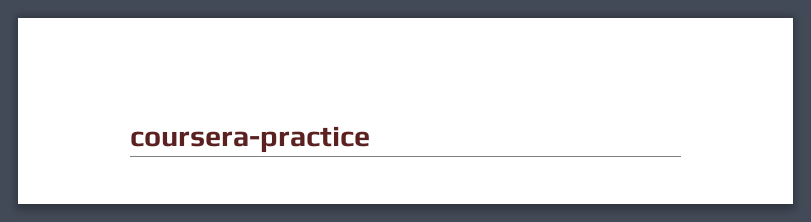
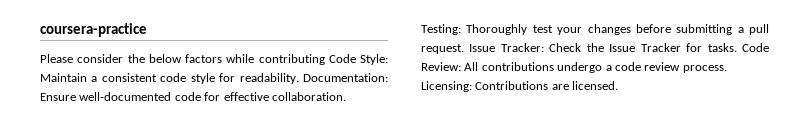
+ Please consider the below factors while contributing Code Style: Maintain a consistent code style for readability. Documentation: Ensure well-documented code for effective collaboration. Testing: Thoroughly test your changes before submitting a pull request. Issue Tracker: Check the Issue Tracker for tasks. Code Review: All contributions undergo a code review process. Licensing: Contributions are licensed.

